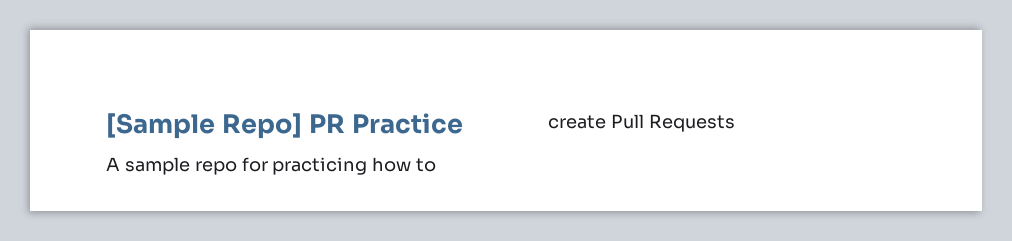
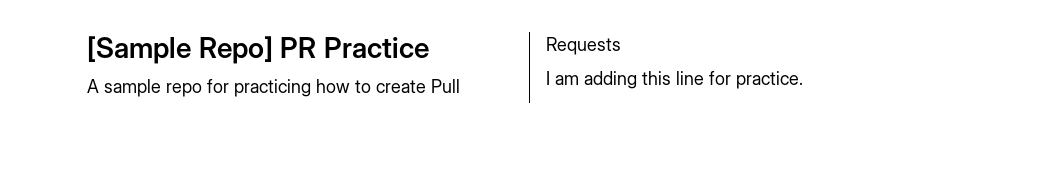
+ I am adding this line for practice.

